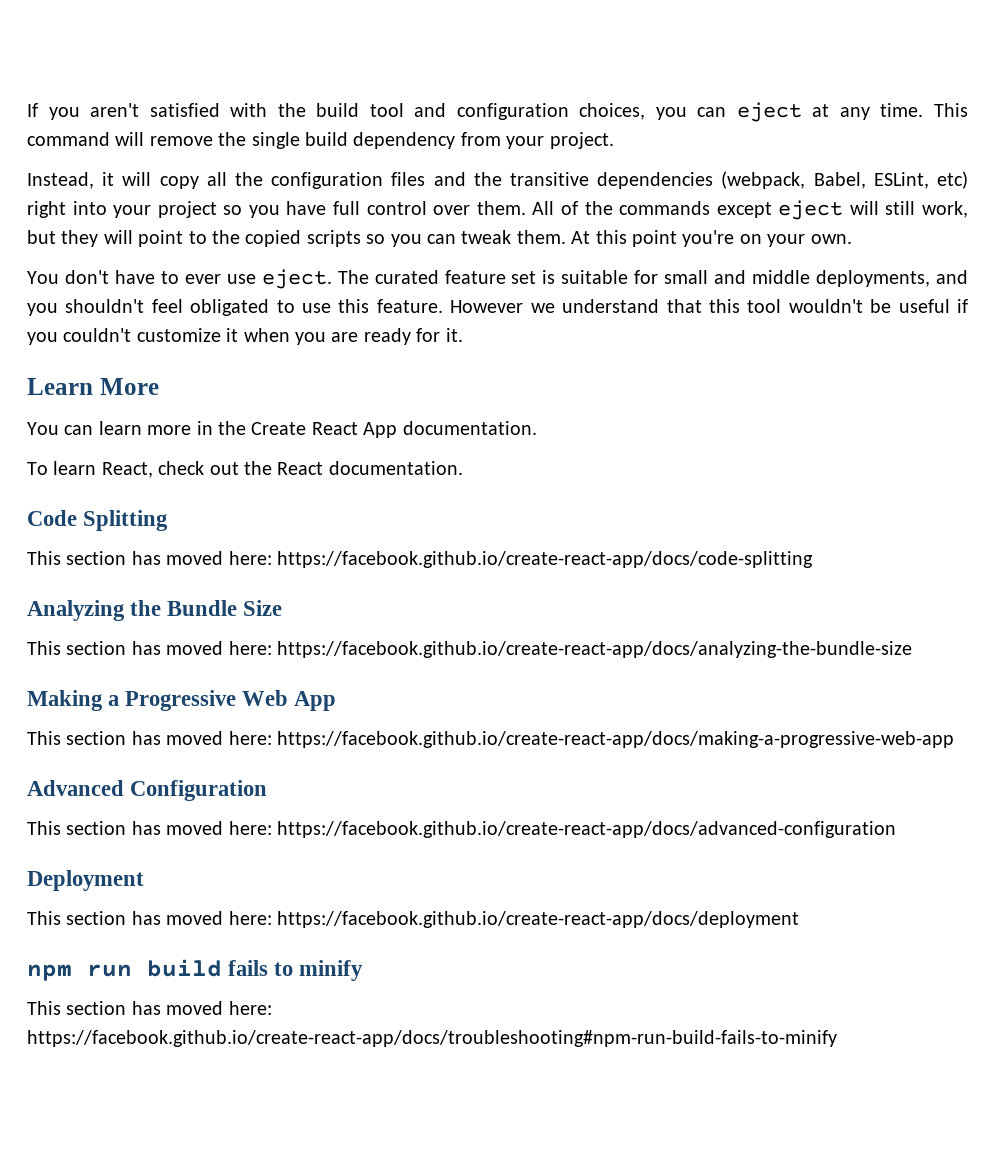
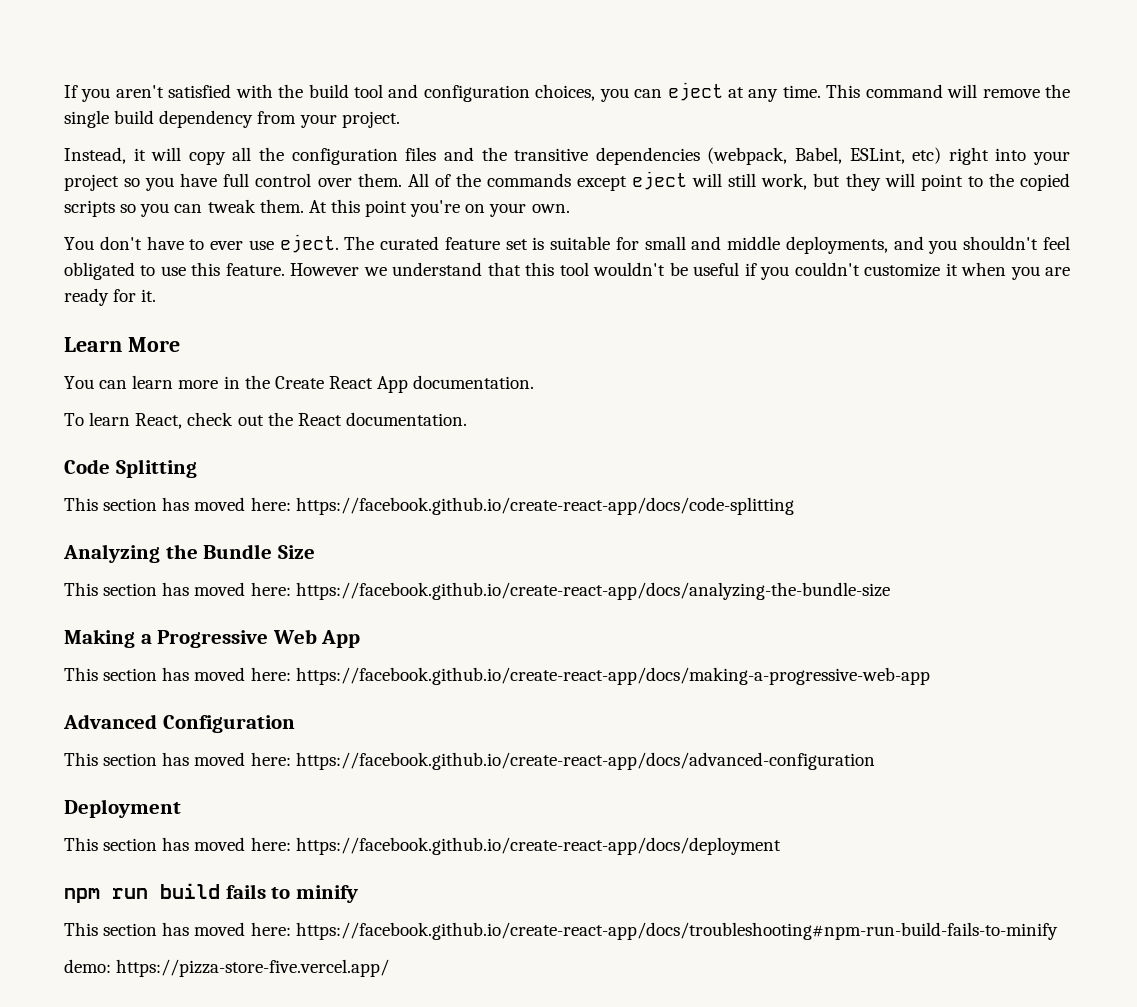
+ demo: https://pizza-store-five.vercel.app/

